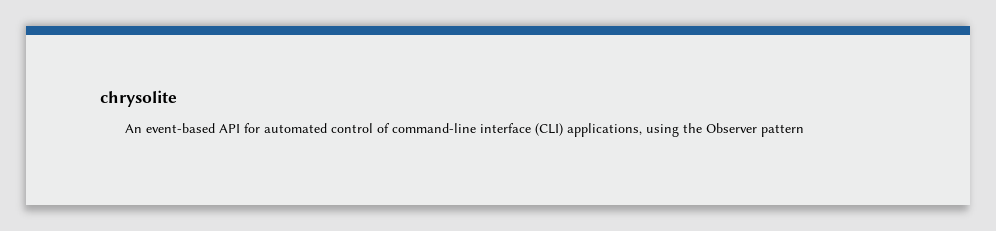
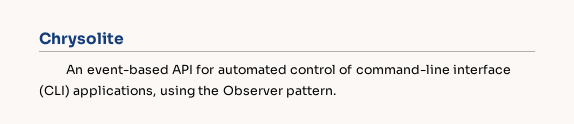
- chrysolite
+ Chrysolite
- An event-based API for automated control of command-line interface (CLI) applications, using the Observer pattern
+ An event-based API for automated control of command-line interface (CLI) applications, using the Observer pattern.

